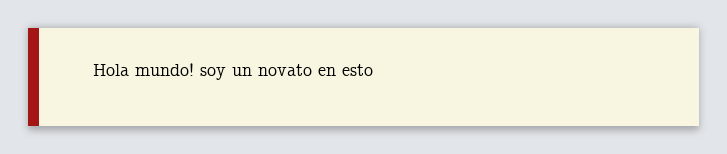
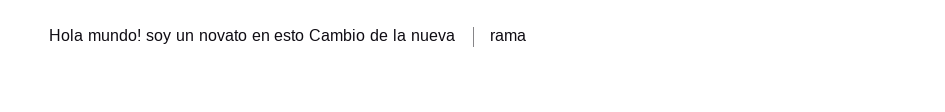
- Hola mundo! soy un novato en esto
+ Hola mundo! soy un novato en esto Cambio de la nueva rama

